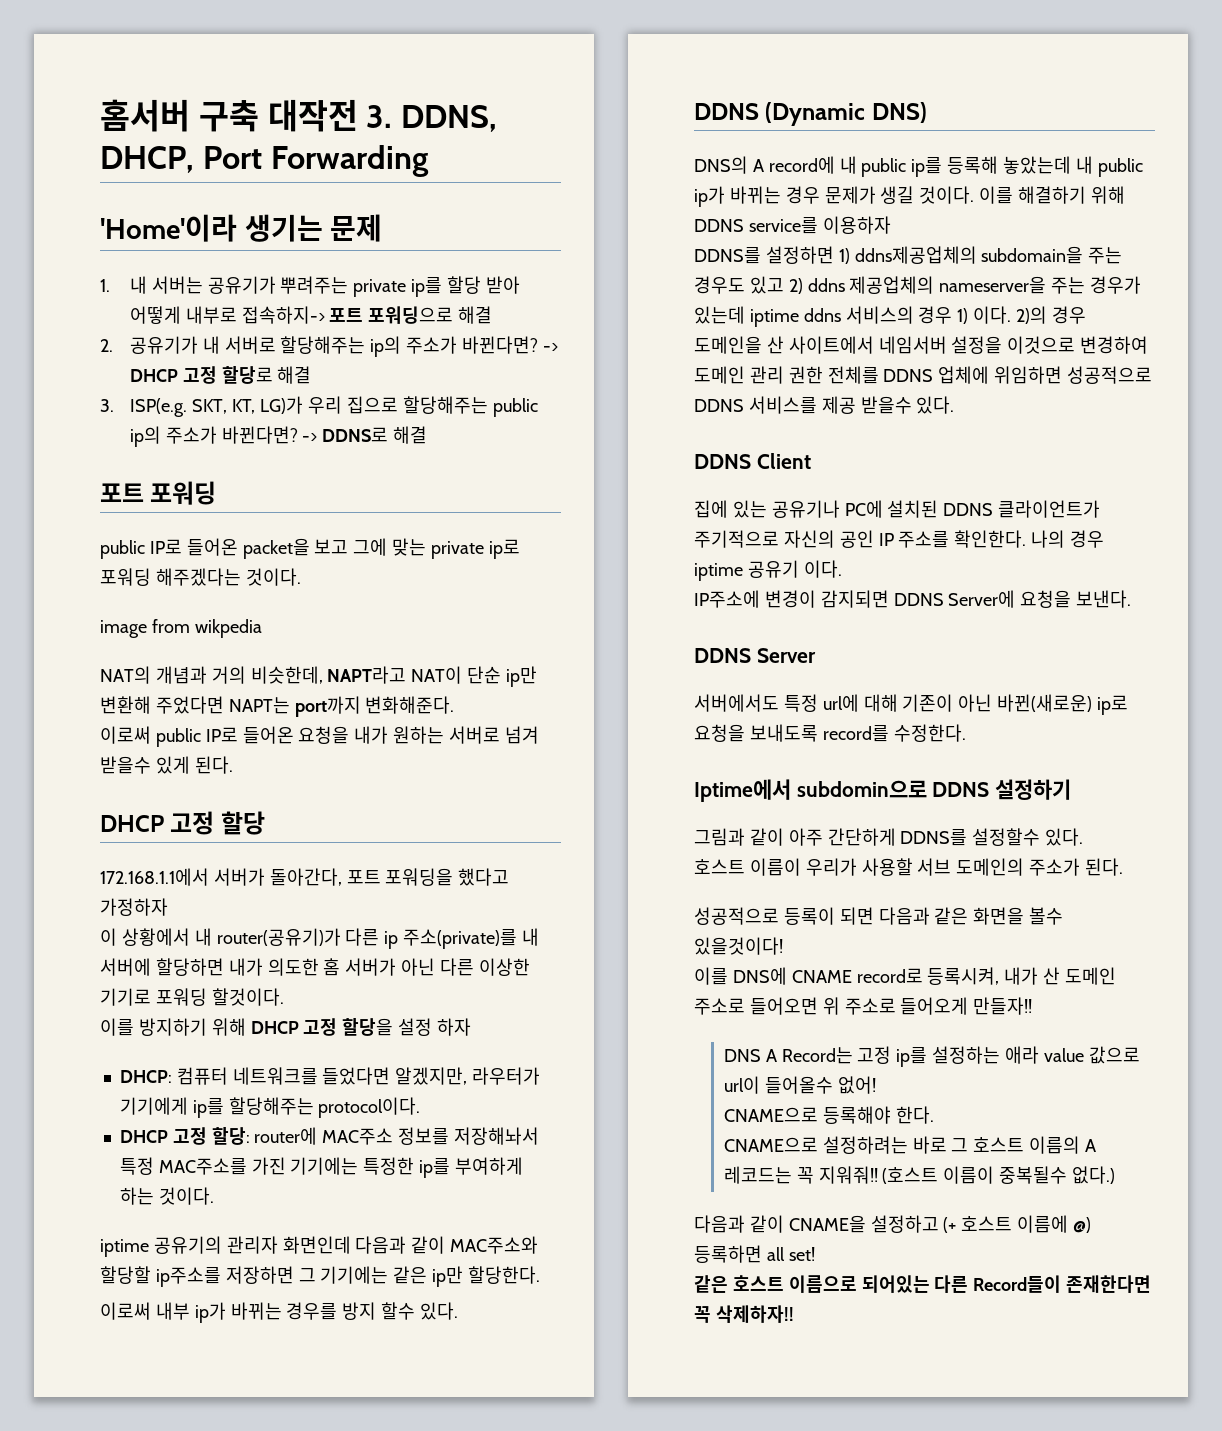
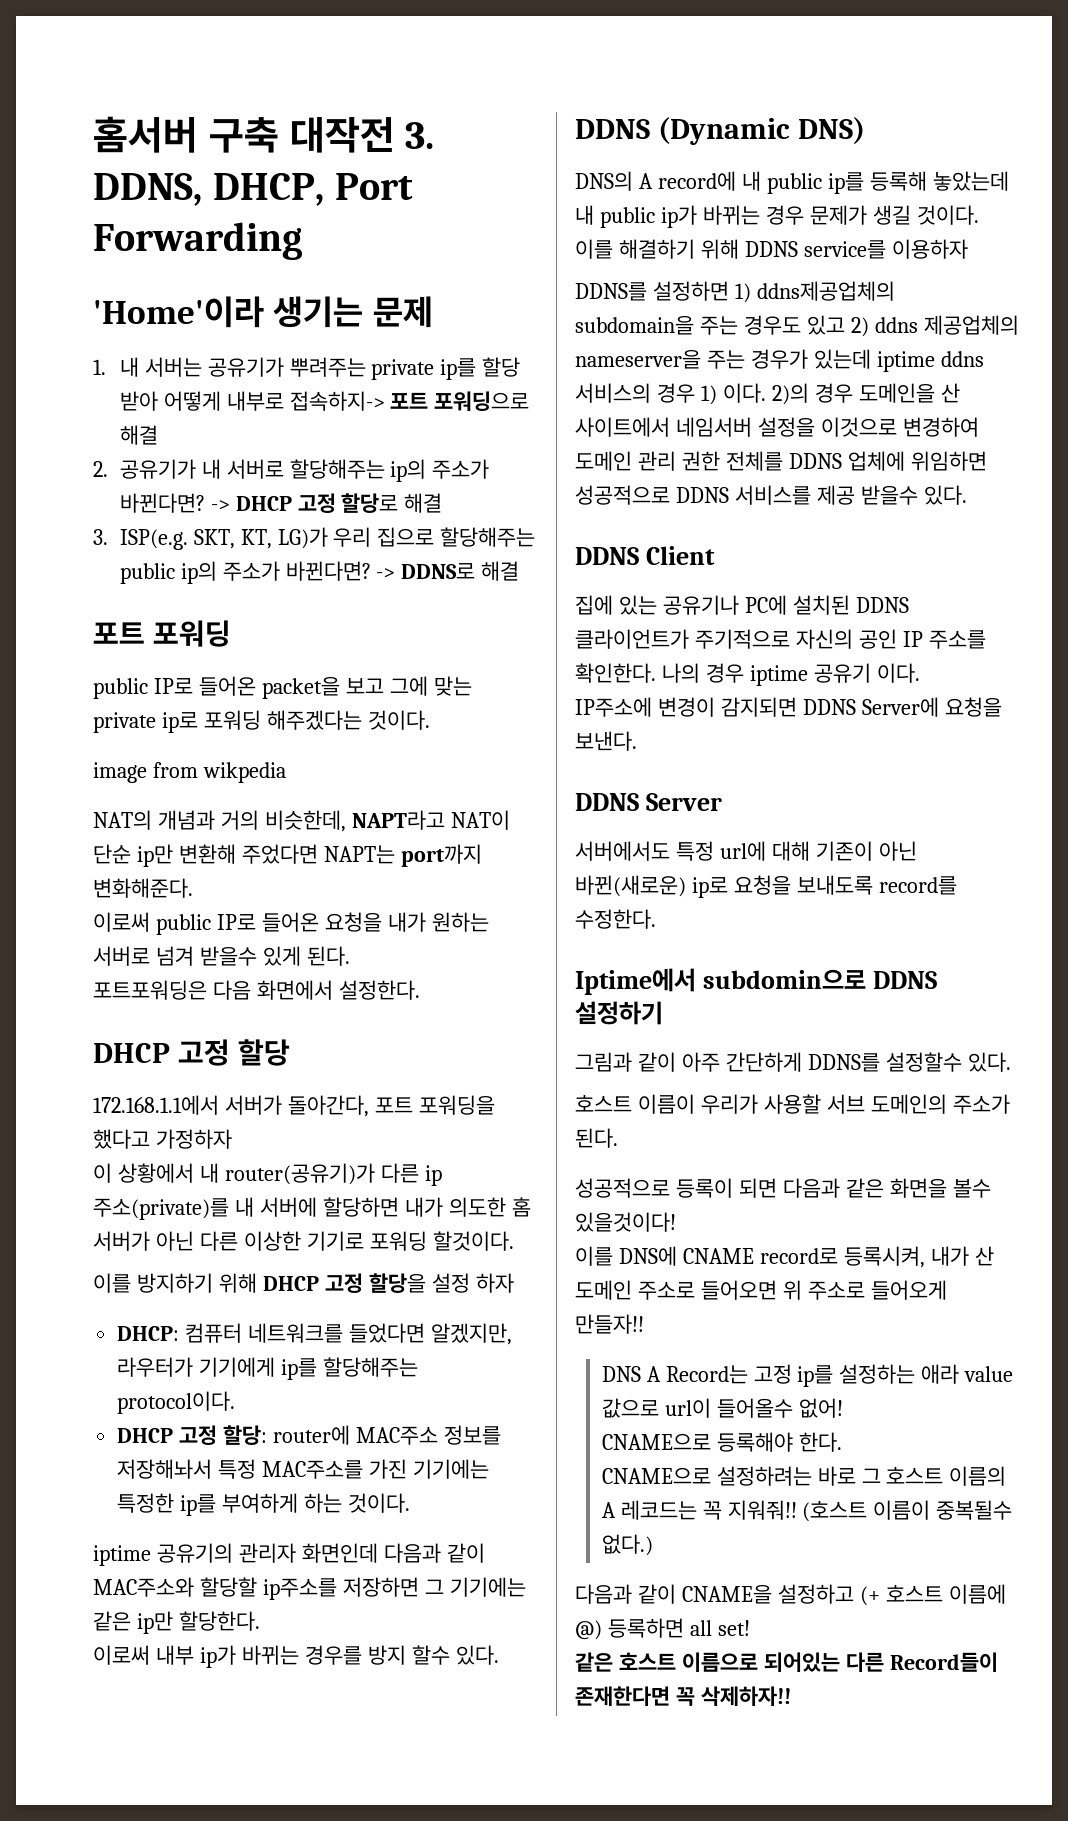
+ 포트포워딩은 다음 화면에서 설정한다.

